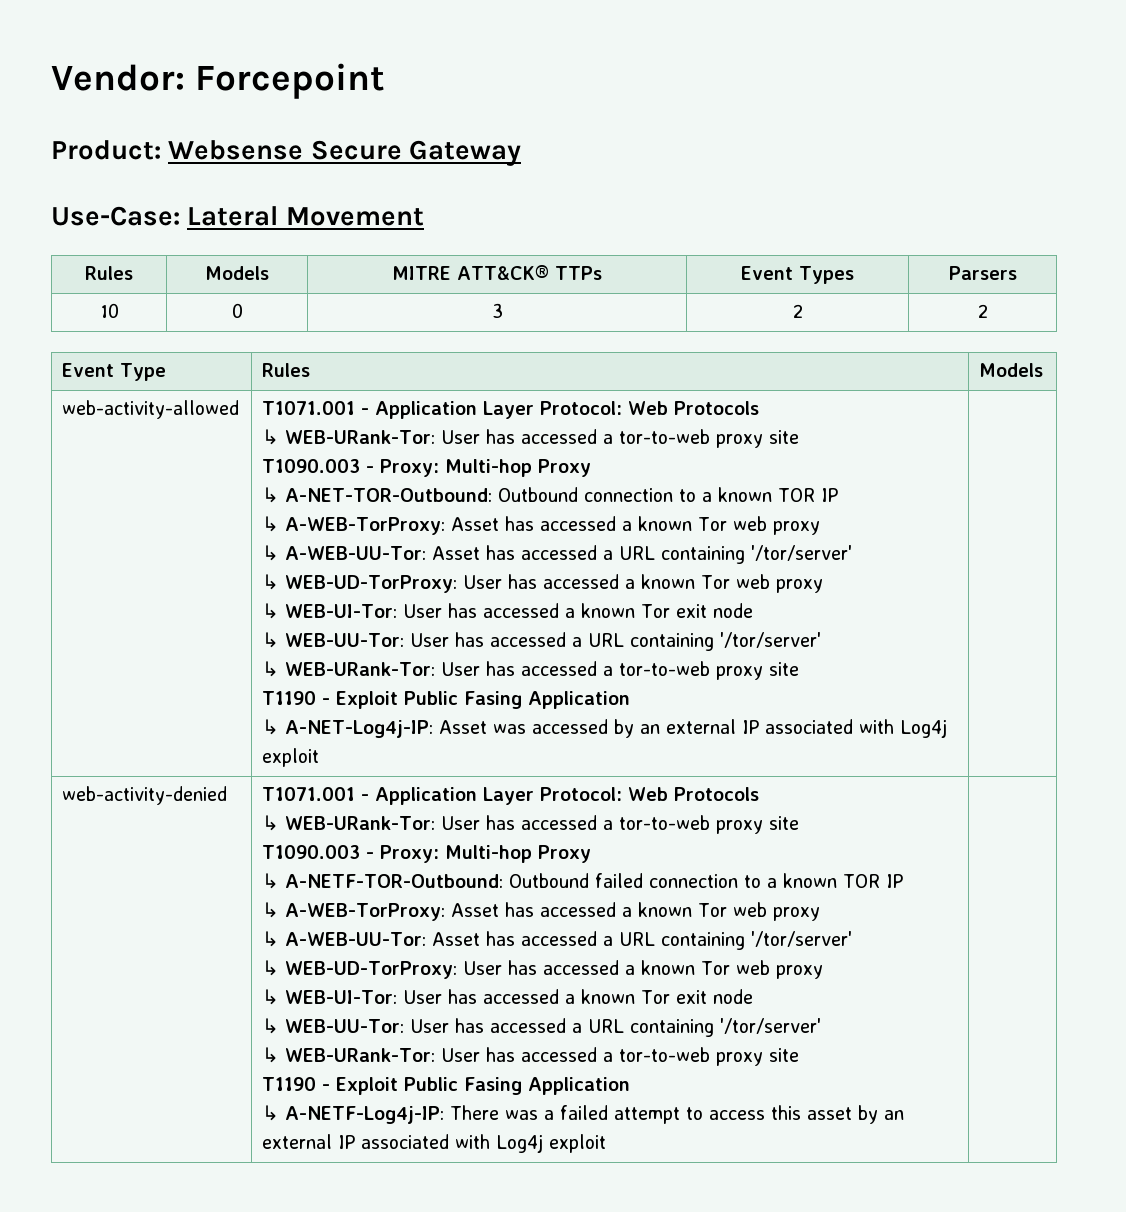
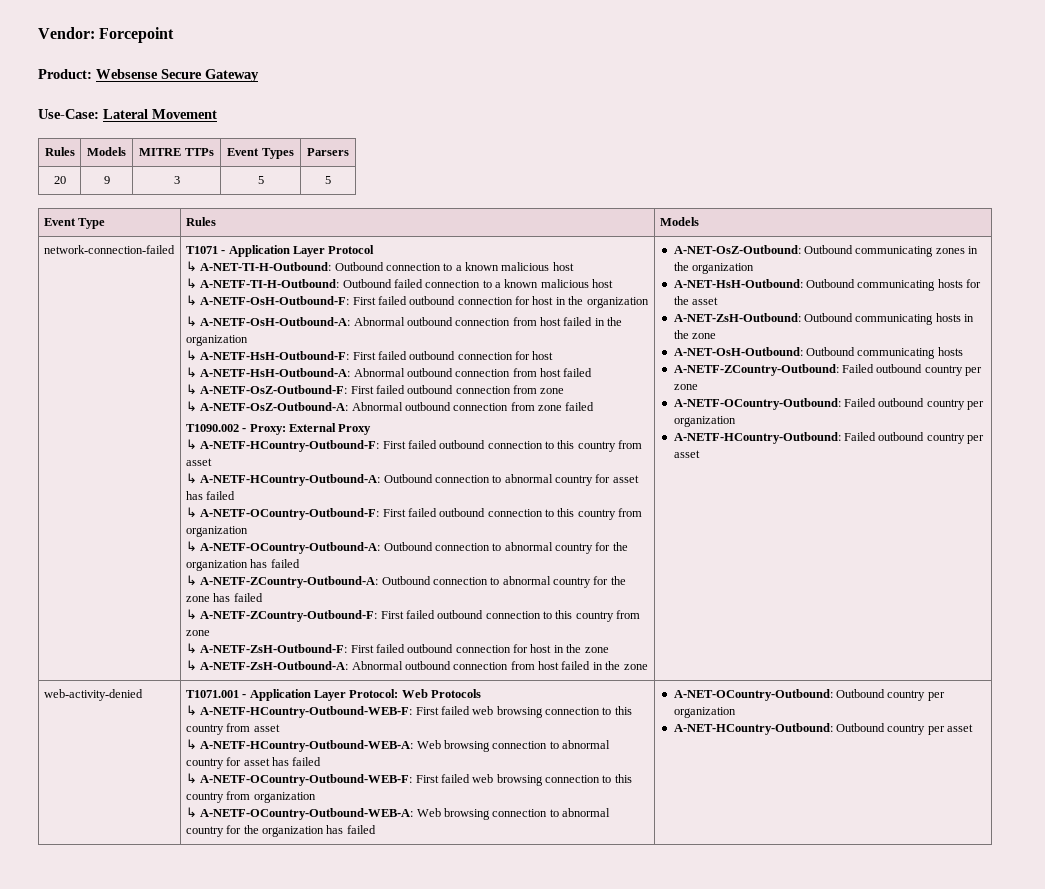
- Rules | Models | MITRE ATT&CK® TTPs | Event Types | Parsers
+ Rules | Models | MITRE TTPs | Event Types | Parsers
- 10 | 0 | 3 | 2 | 2
+ 20 | 9 | 3 | 5 | 5
- web-activity-allowed | T1071.001 - Application Layer Protocol: Web Protocols
- ↳ WEB-URank-Tor: User has accessed a tor-to-web proxy site
- T1090.003 - Proxy: Multi-hop Proxy
- ↳ A-NET-TOR-Outbound: Outbound connection to a known TOR IP
- ↳ A-WEB-TorProxy: Asset has accessed a known Tor web proxy
- ↳ A-WEB-UU-Tor: Asset has accessed a URL containing '/tor/server'
- ↳ WEB-UD-TorProxy: User has accessed a known Tor web proxy
- ↳ WEB-UI-Tor: User has accessed a known Tor exit node
- ↳ WEB-UU-Tor: User has accessed a URL containing '/tor/server'
- ↳ WEB-URank-Tor: User has accessed a tor-to-web proxy site
- T1190 - Exploit Public Fasing Application
- ↳ A-NET-Log4j-IP: Asset was accessed by an external IP associated with Log4j exploit
+ network-connection-failed | T1071 - Application Layer Protocol
+ ↳ A-NET-TI-H-Outbound: Outbound connection to a known malicious host
+ ↳ A-NETF-TI-H-Outbound: Outbound failed connection to a known malicious host
+ ↳ A-NETF-OsH-Outbound-F: First failed outbound connection for host in the organization
+ ↳ A-NETF-OsH-Outbound-A: Abnormal outbound connection from host failed in the organization
+ ↳ A-NETF-HsH-Outbound-F: First failed outbound connection for host
+ ↳ A-NETF-HsH-Outbound-A: Abnormal outbound connection from host failed
+ ↳ A-NETF-OsZ-Outbound-F: First failed outbound connection from zone
+ ↳ A-NETF-OsZ-Outbound-A: Abnormal outbound connection from zone failed
+ T1090.002 - Proxy: External Proxy
+ ↳ A-NETF-HCountry-Outbound-F: First failed outbound connection to this country from asset
+ ↳ A-NETF-HCountry-Outbound-A: Outbound connection to abnormal country for asset has failed
+ ↳ A-NETF-OCountry-Outbound-F: First failed outbound connection to this country from organization
+ ↳ A-NETF-OCountry-Outbound-A: Outbound connection to abnormal country for the organization has failed
+ ↳ A-NETF-ZCountry-Outbound-A: Outbound connection to abnormal country for the zone has failed
+ ↳ A-NETF-ZCountry-Outbound-F: First failed outbound connection to this country from zone
+ ↳ A-NETF-ZsH-Outbound-F: First failed outbound connection for host in the zone
+ ↳ A-NETF-ZsH-Outbound-A: Abnormal outbound connection from host failed in the zone | A-NET-OsZ-Outbound: Outbound communicating zones in the organization
+ A-NET-HsH-Outbound: Outbound communicating hosts for the asset
+ A-NET-ZsH-Outbound: Outbound communicating hosts in the zone
+ A-NET-OsH-Outbound: Outbound communicating hosts
+ A-NETF-ZCountry-Outbound: Failed outbound country per zone
+ A-NETF-OCountry-Outbound: Failed outbound country per organization
+ A-NETF-HCountry-Outbound: Failed outbound country per asset
  web-activity-denied | T1071.001 - Application Layer Protocol: Web Protocols
- ↳ WEB-URank-Tor: User has accessed a tor-to-web proxy site
- T1090.003 - Proxy: Multi-hop Proxy
- ↳ A-NETF-TOR-Outbound: Outbound failed connection to a known TOR IP
- ↳ A-WEB-TorProxy: Asset has accessed a known Tor web proxy
- ↳ A-WEB-UU-Tor: Asset has accessed a URL containing '/tor/server'
- ↳ WEB-UD-TorProxy: User has accessed a known Tor web proxy
- ↳ WEB-UI-Tor: User has accessed a known Tor exit node
- ↳ WEB-UU-Tor: User has accessed a URL containing '/tor/server'
- ↳ WEB-URank-Tor: User has accessed a tor-to-web proxy site
- T1190 - Exploit Public Fasing Application
- ↳ A-NETF-Log4j-IP: There was a failed attempt to access this asset by an external IP associated with Log4j exploit
+ ↳ A-NETF-HCountry-Outbound-WEB-F: First failed web browsing connection to this country from asset
+ ↳ A-NETF-HCountry-Outbound-WEB-A: Web browsing connection to abnormal country for asset has failed
+ ↳ A-NETF-OCountry-Outbound-WEB-F: First failed web browsing connection to this country from organization
+ ↳ A-NETF-OCountry-Outbound-WEB-A: Web browsing connection to abnormal country for the organization has failed | A-NET-OCountry-Outbound: Outbound country per organization
+ A-NET-HCountry-Outbound: Outbound country per asset

